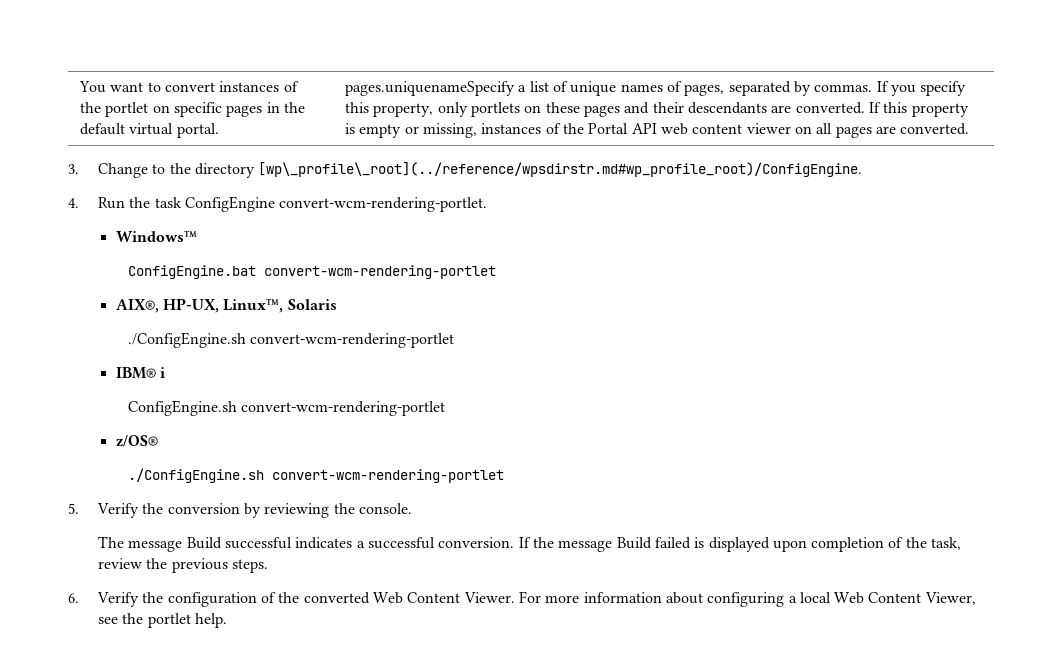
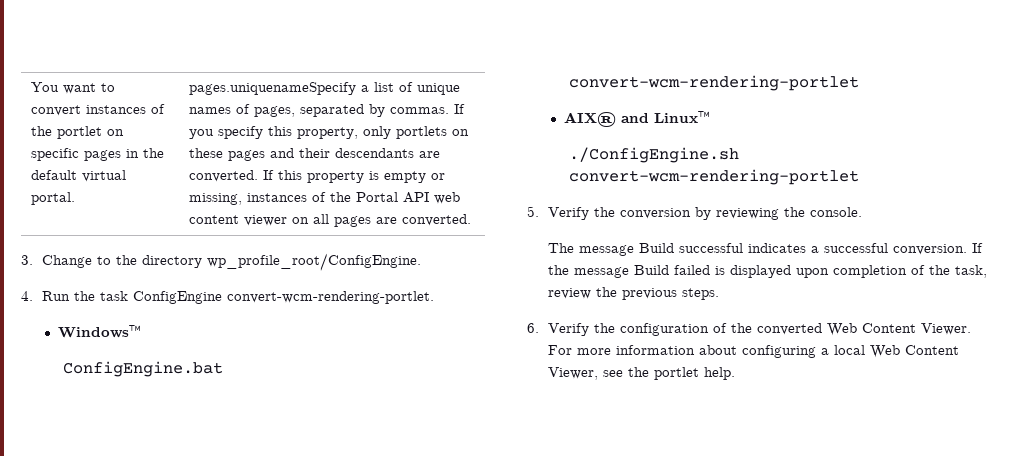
- 3. Change to the directory [wp\_profile\_root](../reference/wpsdirstr.md#wp_profile_root)/ConfigEngine.
+ 3. Change to the directory wp_profile_root/ConfigEngine.
- AIX®, HP-UX, Linux™, Solaris
- ./ConfigEngine.sh convert-wcm-rendering-portlet
- IBM® i
- ConfigEngine.sh convert-wcm-rendering-portlet
- z/OS®
+ AIX® and Linux™

